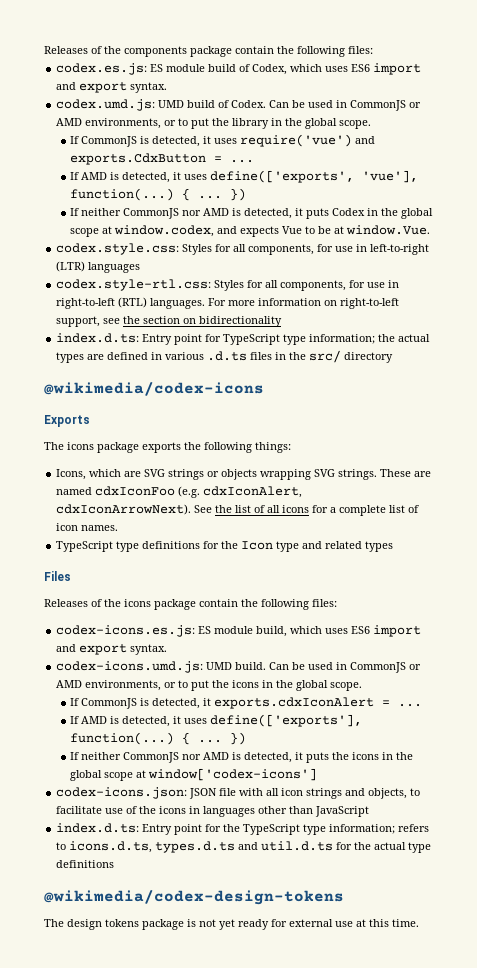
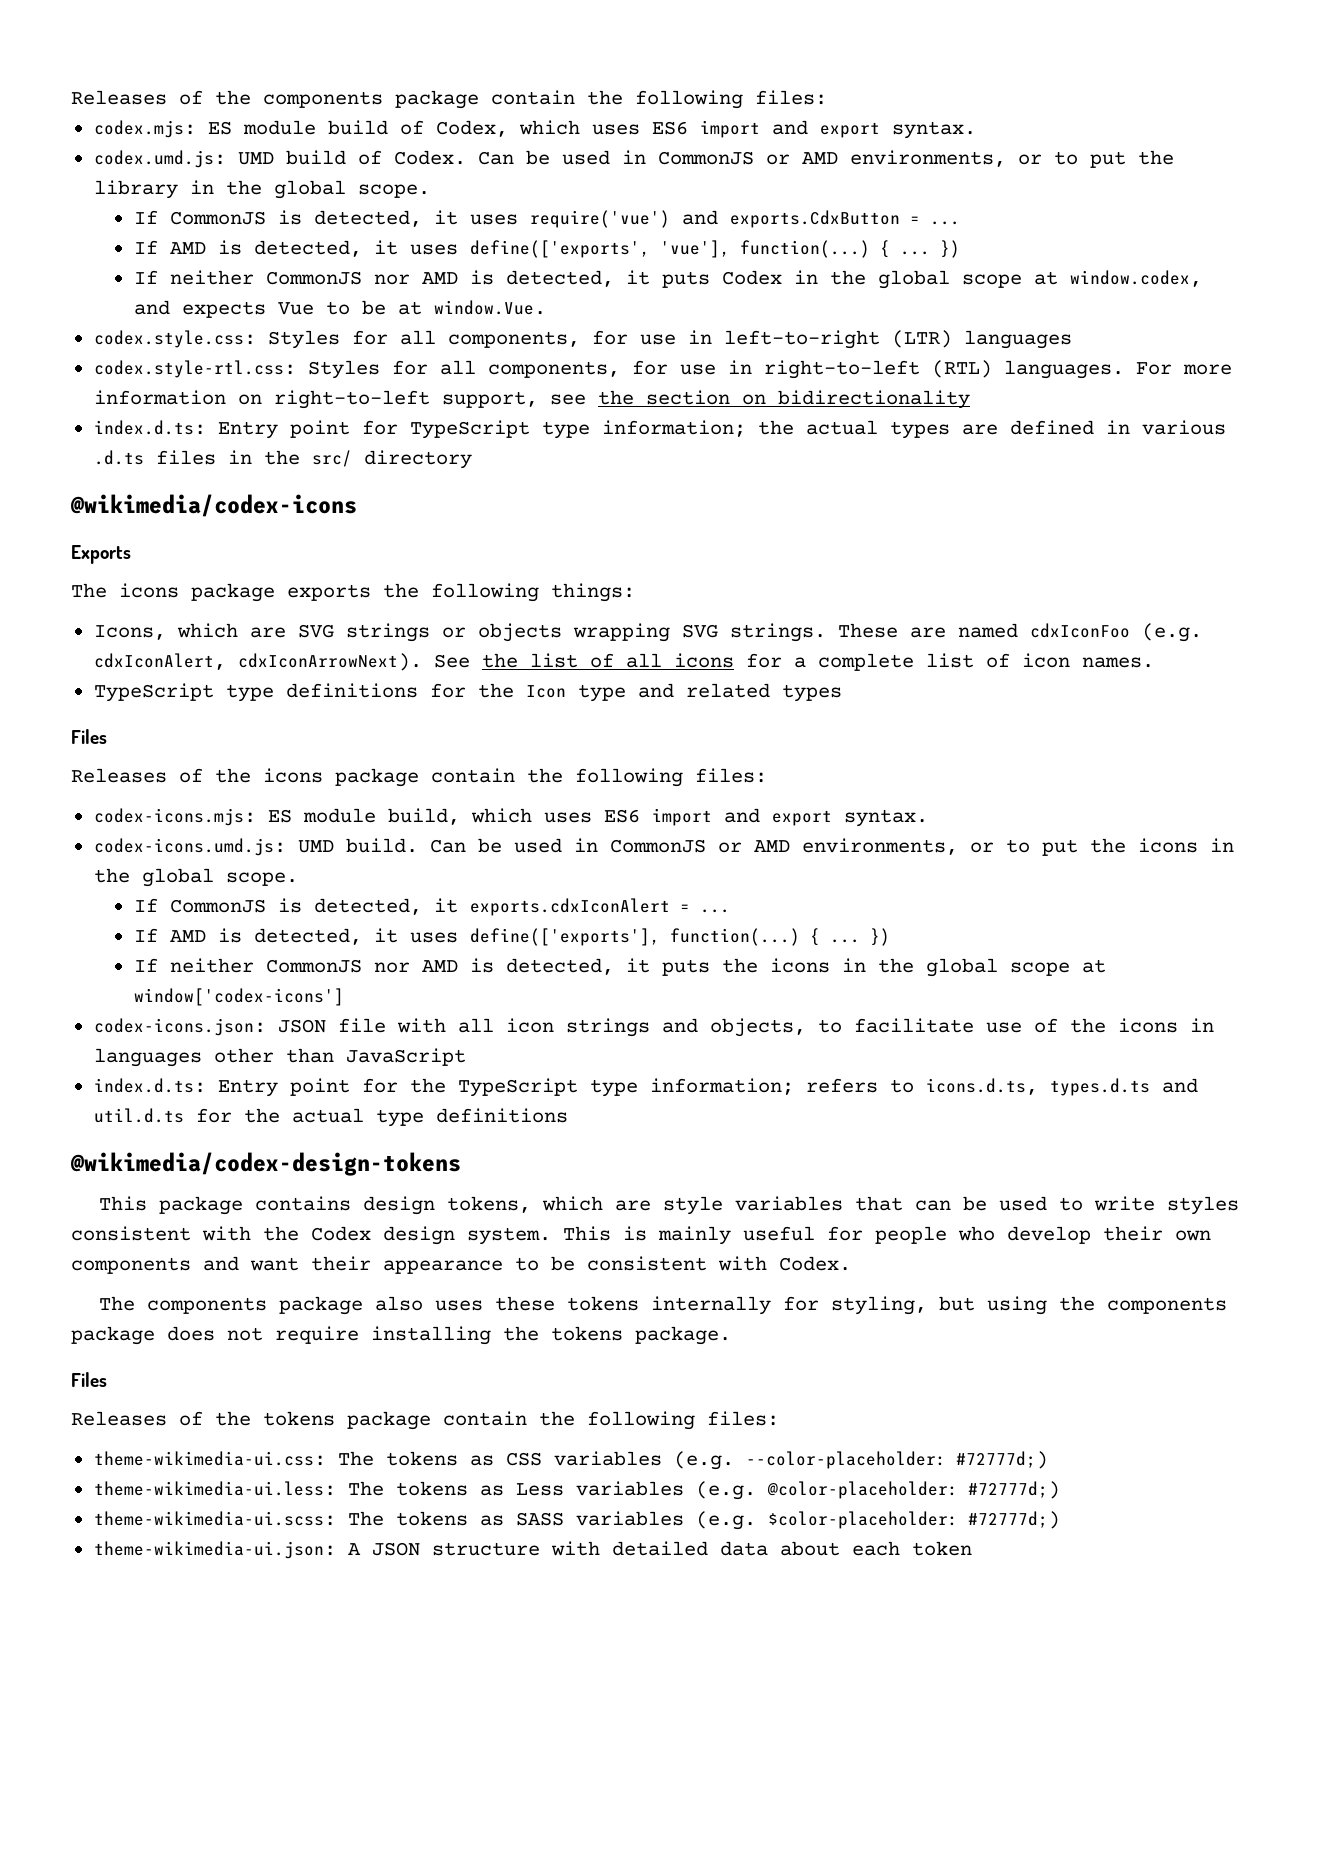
- codex.es.js: ES module build of Codex, which uses ES6 import and export syntax.
+ codex.mjs: ES module build of Codex, which uses ES6 import and export syntax.
- codex-icons.es.js: ES module build, which uses ES6 import and export syntax.
+ codex-icons.mjs: ES module build, which uses ES6 import and export syntax.
- The design tokens package is not yet ready for external use at this time.
+ This package contains design tokens, which are style variables that can be used to write styles consistent with the Codex design system. This is mainly useful for people who develop their own components and want their appearance to be consistent with Codex.
+ The components package also uses these tokens internally for styling, but using the components package does not require installing the tokens package.
+ Files
+ Releases of the tokens package contain the following files:
+ theme-wikimedia-ui.css: The tokens as CSS variables (e.g. --color-placeholder: #72777d;)
+ theme-wikimedia-ui.less: The tokens as Less variables (e.g. @color-placeholder: #72777d;)
+ theme-wikimedia-ui.scss: The tokens as SASS variables (e.g. $color-placeholder: #72777d;)
+ theme-wikimedia-ui.json: A JSON structure with detailed data about each token

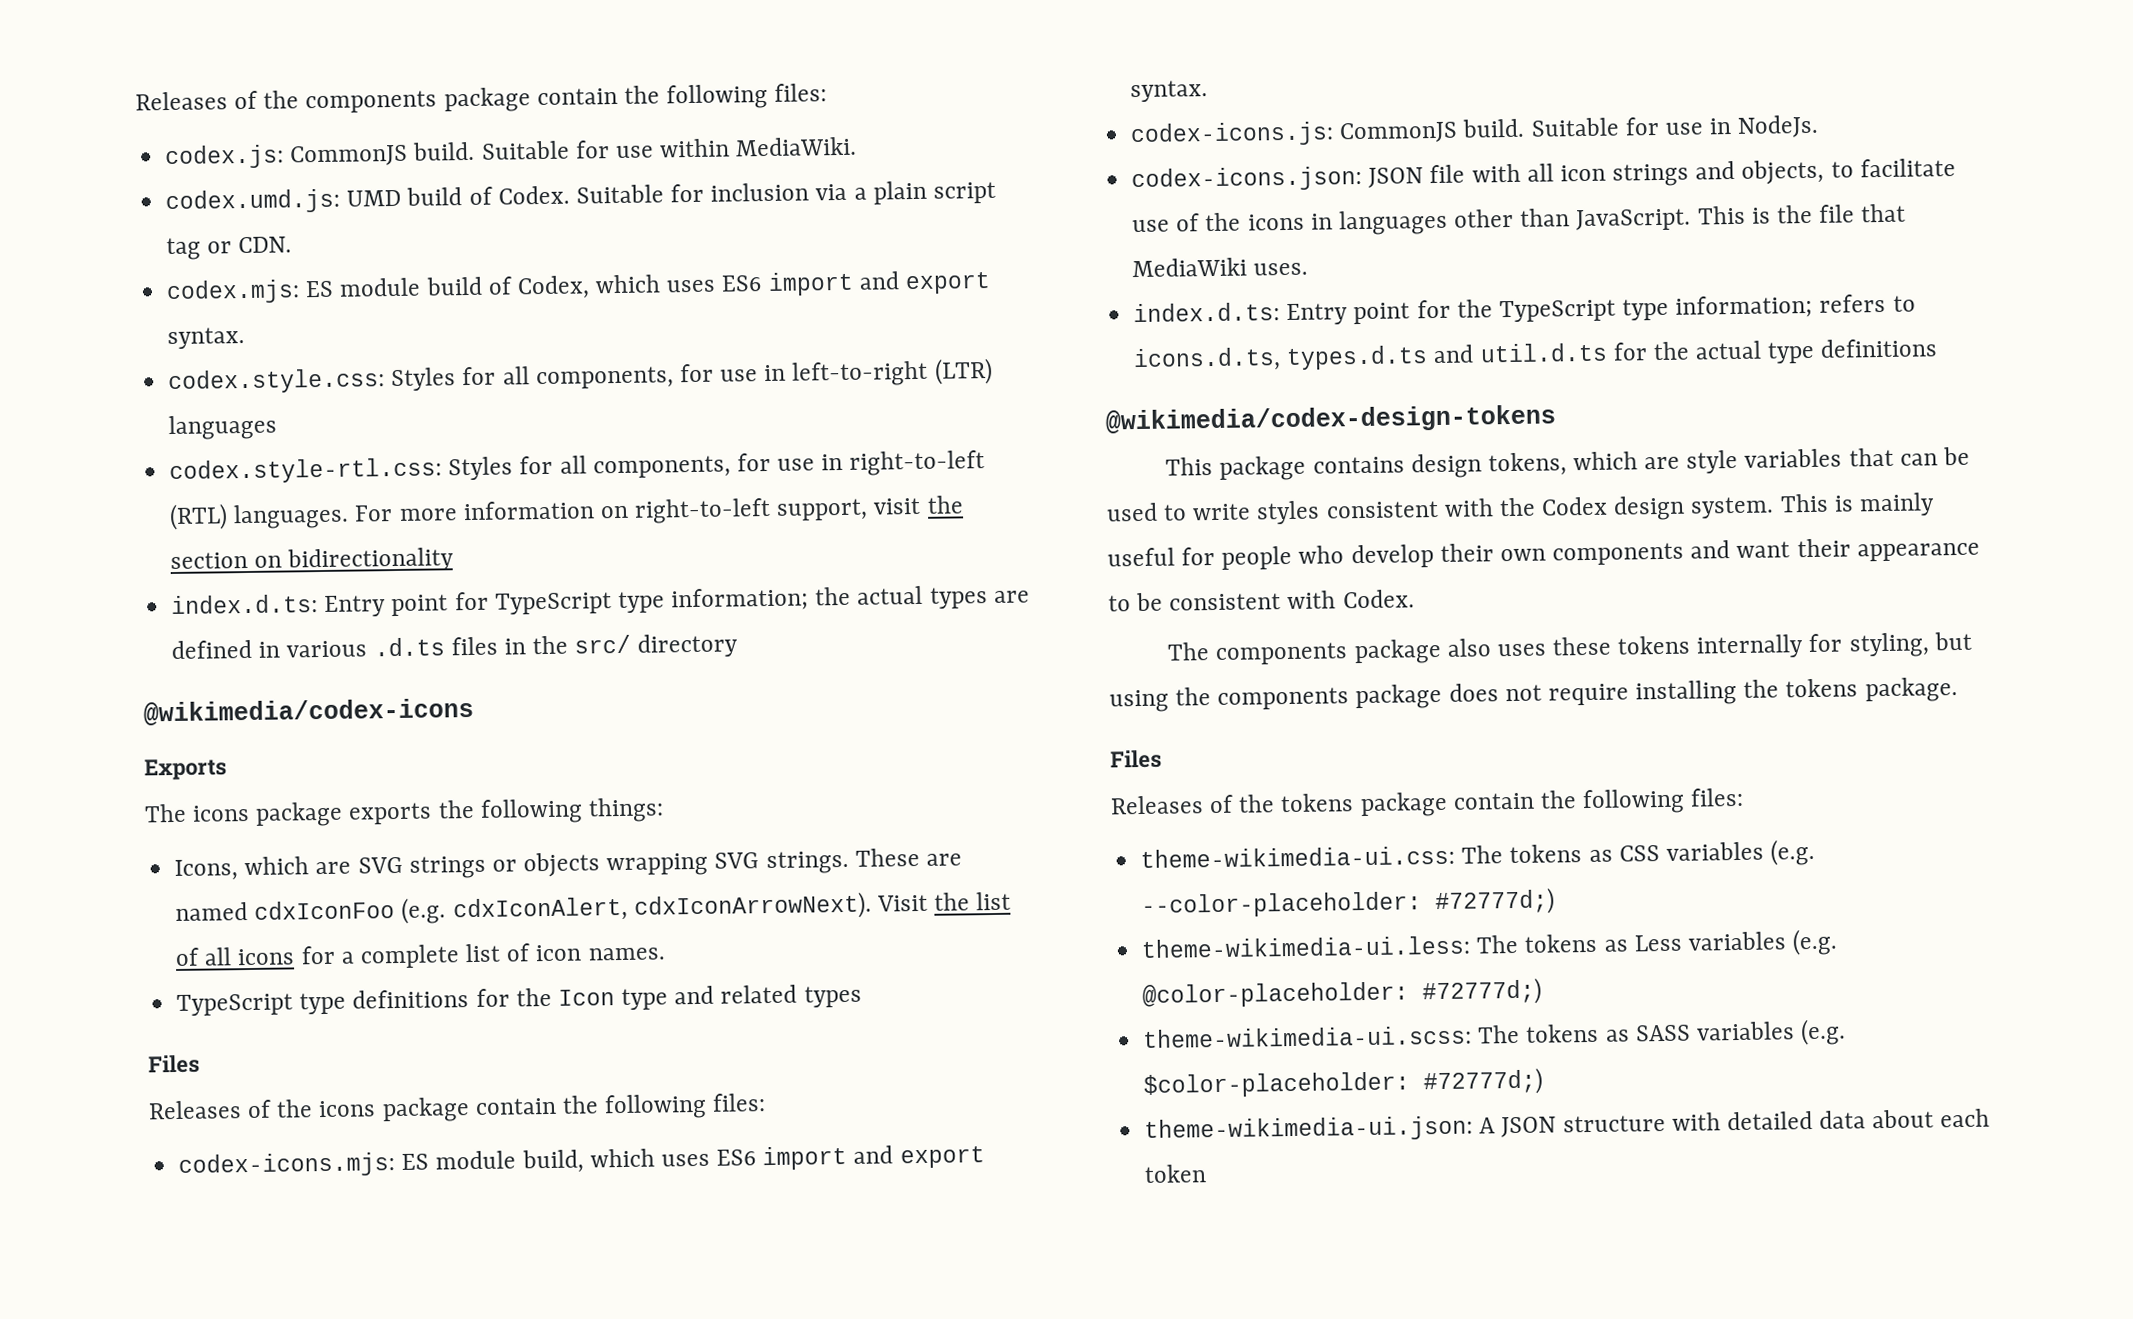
+ codex.js: CommonJS build. Suitable for use within MediaWiki.
+ codex.umd.js: UMD build of Codex. Suitable for inclusion via a plain script tag or CDN.
- codex.umd.js: UMD build of Codex. Can be used in CommonJS or AMD environments, or to put the library in the global scope.
- If CommonJS is detected, it uses require('vue') and exports.CdxButton = ...
- If AMD is detected, it uses define(['exports', 'vue'], function(...) { ... })
- If neither CommonJS nor AMD is detected, it puts Codex in the global scope at window.codex, and expects Vue to be at window.Vue.
- For more information on right-to-left support, see the section on bidirectionality
+ For more information on right-to-left support, visit the section on bidirectionality
- See the list of all icons for a complete list of icon names.
+ Visit the list of all icons for a complete list of icon names.
- codex-icons.umd.js: UMD build. Can be used in CommonJS or AMD environments, or to put the icons in the global scope.
- If CommonJS is detected, it exports.cdxIconAlert = ...
- If AMD is detected, it uses define(['exports'], function(...) { ... })
- If neither CommonJS nor AMD is detected, it puts the icons in the global scope at window['codex-icons']
+ codex-icons.js: CommonJS build. Suitable for use in NodeJs.
- codex-icons.json: JSON file with all icon strings and objects, to facilitate use of the icons in languages other than JavaScript
+ codex-icons.json: JSON file with all icon strings and objects, to facilitate use of the icons in languages other than JavaScript. This is the file that MediaWiki uses.

